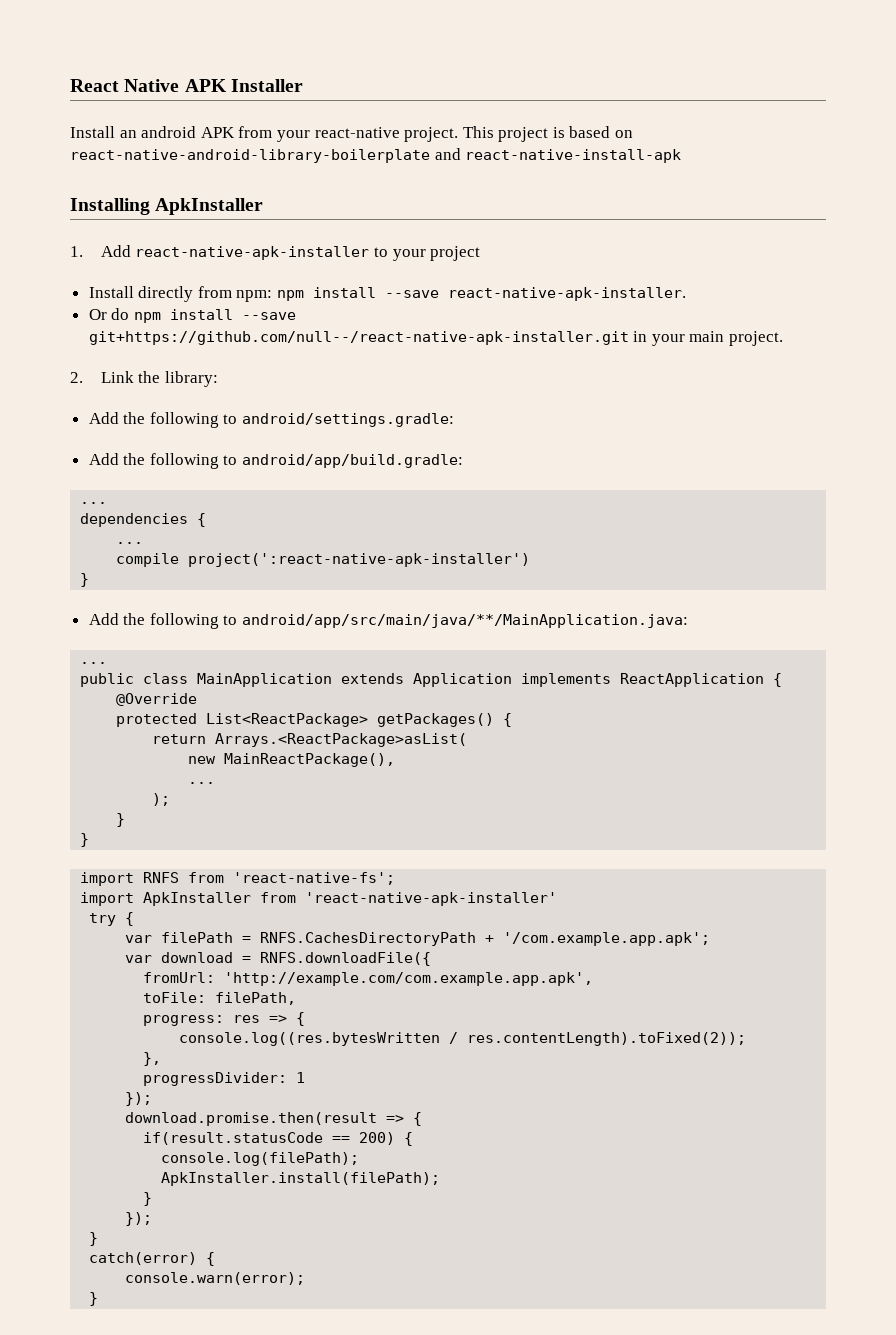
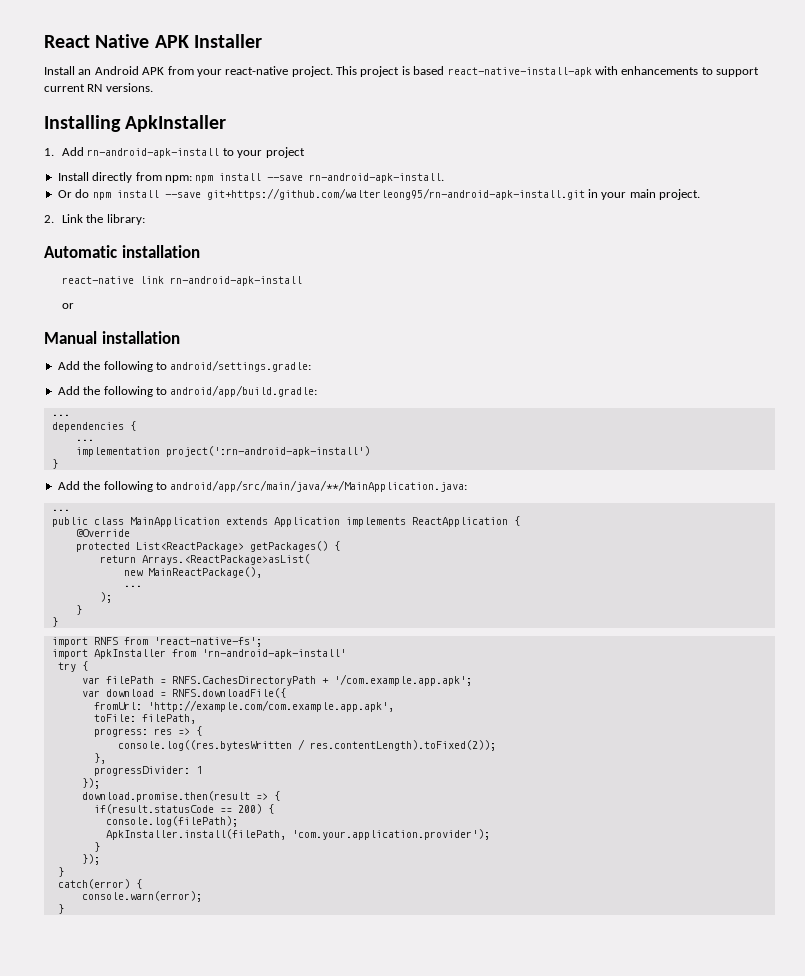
- Install an android APK from your react-native project.
+ Install an Android APK from your react-native project.
- This project is based on react-native-android-library-boilerplate and react-native-install-apk
+ This project is based react-native-install-apk with enhancements to support current RN versions.
- 1. Add react-native-apk-installer to your project
+ 1. Add rn-android-apk-install to your project
- Install directly from npm: npm install --save react-native-apk-installer.
+ Install directly from npm: npm install --save rn-android-apk-install.
- Or do npm install --save git+https://github.com/null--/react-native-apk-installer.git in your main project.
+ Or do npm install --save git+https://github.com/walterleong95/rn-android-apk-install.git in your main project.
+ Automatic installation
+ react-native link rn-android-apk-install
+ or
+ Manual installation
- compile project(':react-native-apk-installer')
+ implementation project(':rn-android-apk-install')
- import ApkInstaller from 'react-native-apk-installer'
+ import ApkInstaller from 'rn-android-apk-install'
- ApkInstaller.install(filePath);
+ ApkInstaller.install(filePath, 'com.your.application.provider');

